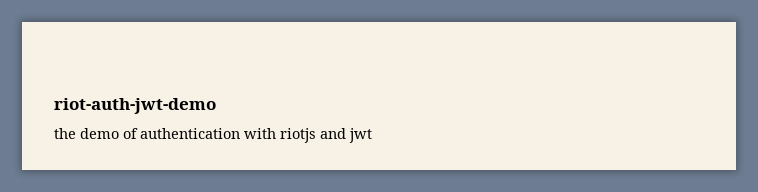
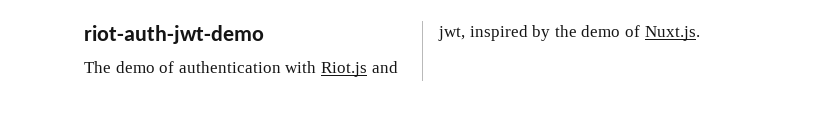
- the demo of authentication with riotjs and jwt
+ The demo of authentication with Riot.js and jwt, inspired by the demo of Nuxt.js.

